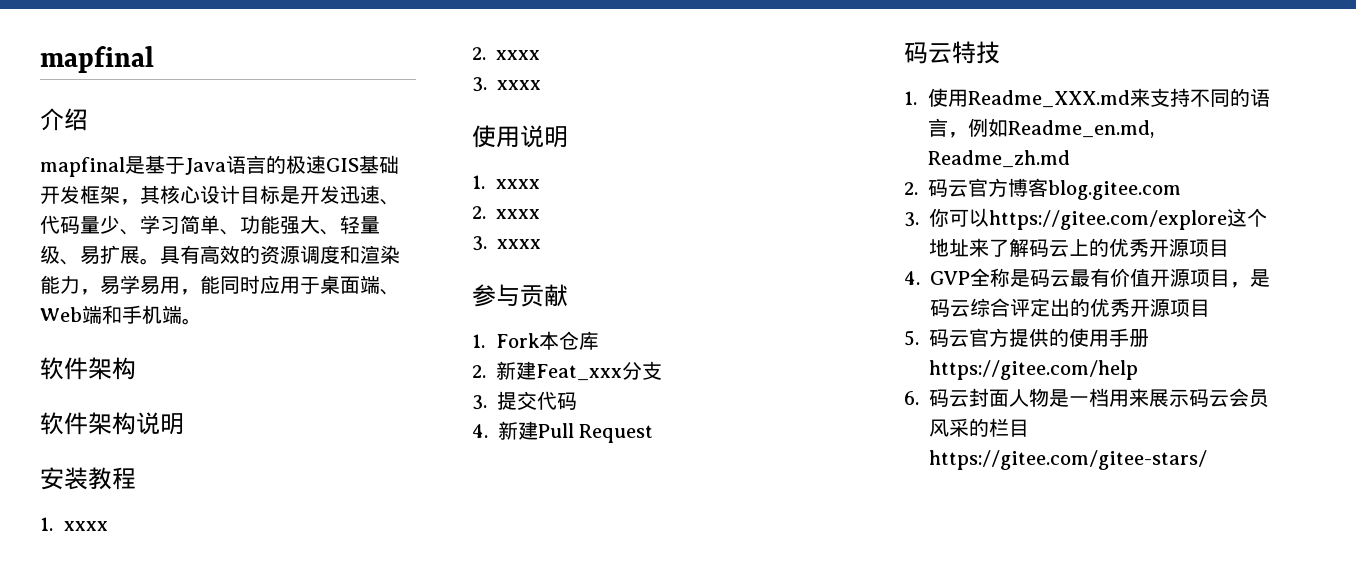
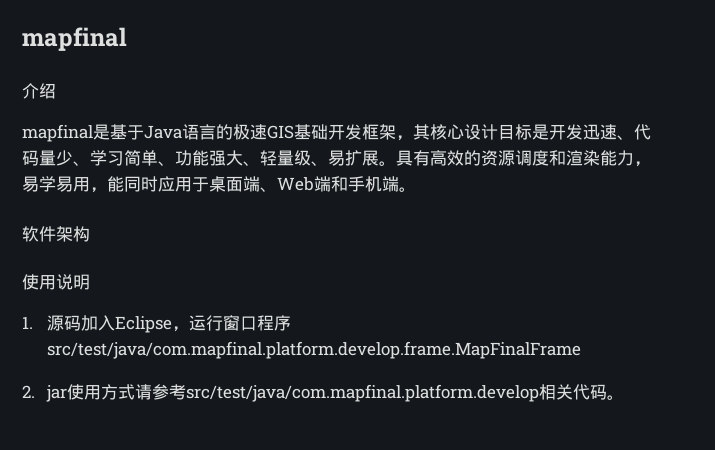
- 软件架构说明
- 安装教程
- 1. xxxx
- 2. xxxx
- 3. xxxx
  使用说明
- 1. xxxx
- 2. xxxx
- 3. xxxx
- 参与贡献
- 1. Fork本仓库
- 2.新建Feat_xxx分支
- 3.提交代码
- 4.新建Pull Request
- 码云特技
- 1.使用Readme_XXX.md来支持不同的语言，例如Readme_en.md, Readme_zh.md
- 2.码云官方博客blog.gitee.com
- 3.你可以https://gitee.com/explore这个地址来了解码云上的优秀开源项目
- 4. GVP全称是码云最有价值开源项目，是码云综合评定出的优秀开源项目
- 5.码云官方提供的使用手册https://gitee.com/help
- 6.码云封面人物是一档用来展示码云会员风采的栏目https://gitee.com/gitee-stars/
+ 1.源码加入Eclipse，运行窗口程序src/test/java/com.mapfinal.platform.develop.frame.MapFinalFrame
+ 2. jar使用方式请参考src/test/java/com.mapfinal.platform.develop相关代码。

